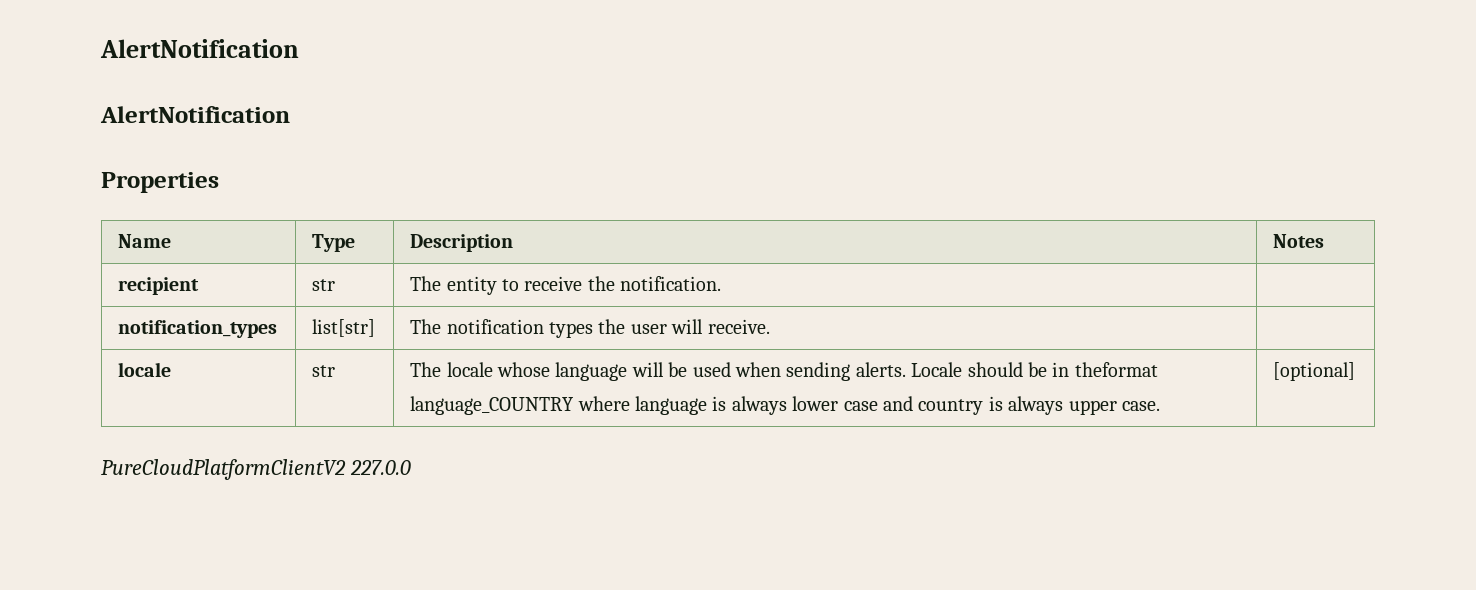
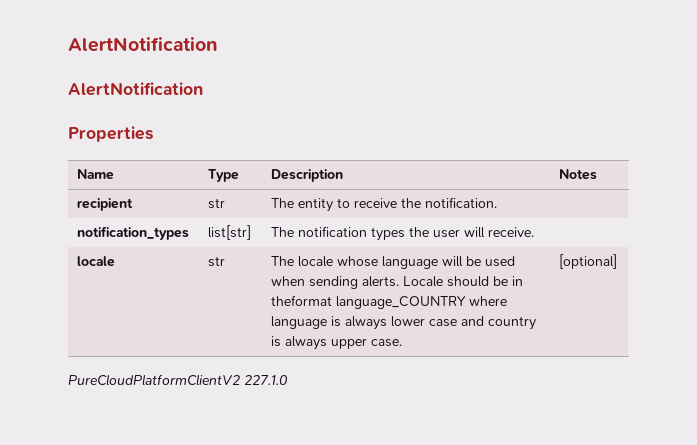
- PureCloudPlatformClientV2 227.0.0
+ PureCloudPlatformClientV2 227.1.0

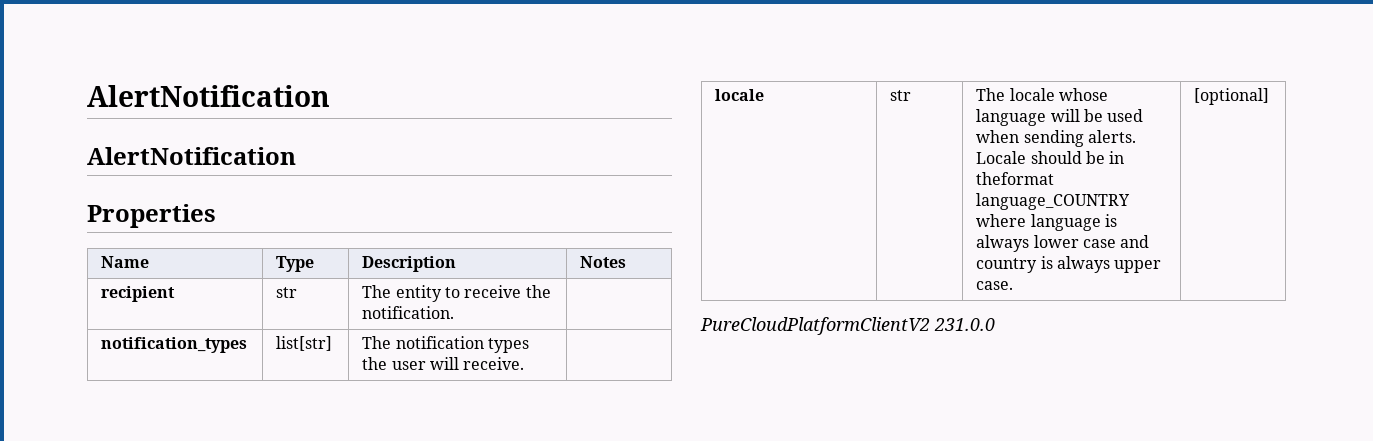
- PureCloudPlatformClientV2 227.1.0
+ PureCloudPlatformClientV2 231.0.0

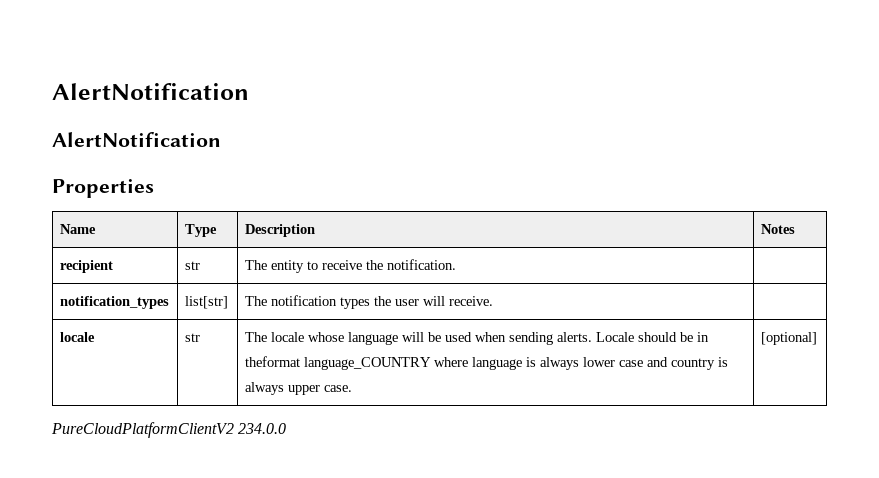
- PureCloudPlatformClientV2 231.0.0
+ PureCloudPlatformClientV2 234.0.0

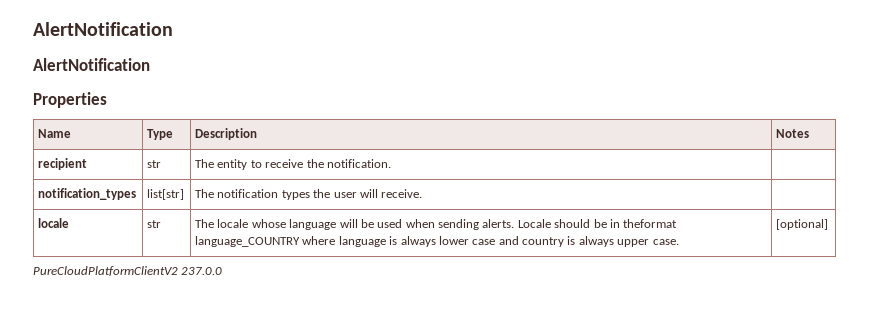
- PureCloudPlatformClientV2 234.0.0
+ PureCloudPlatformClientV2 237.0.0

